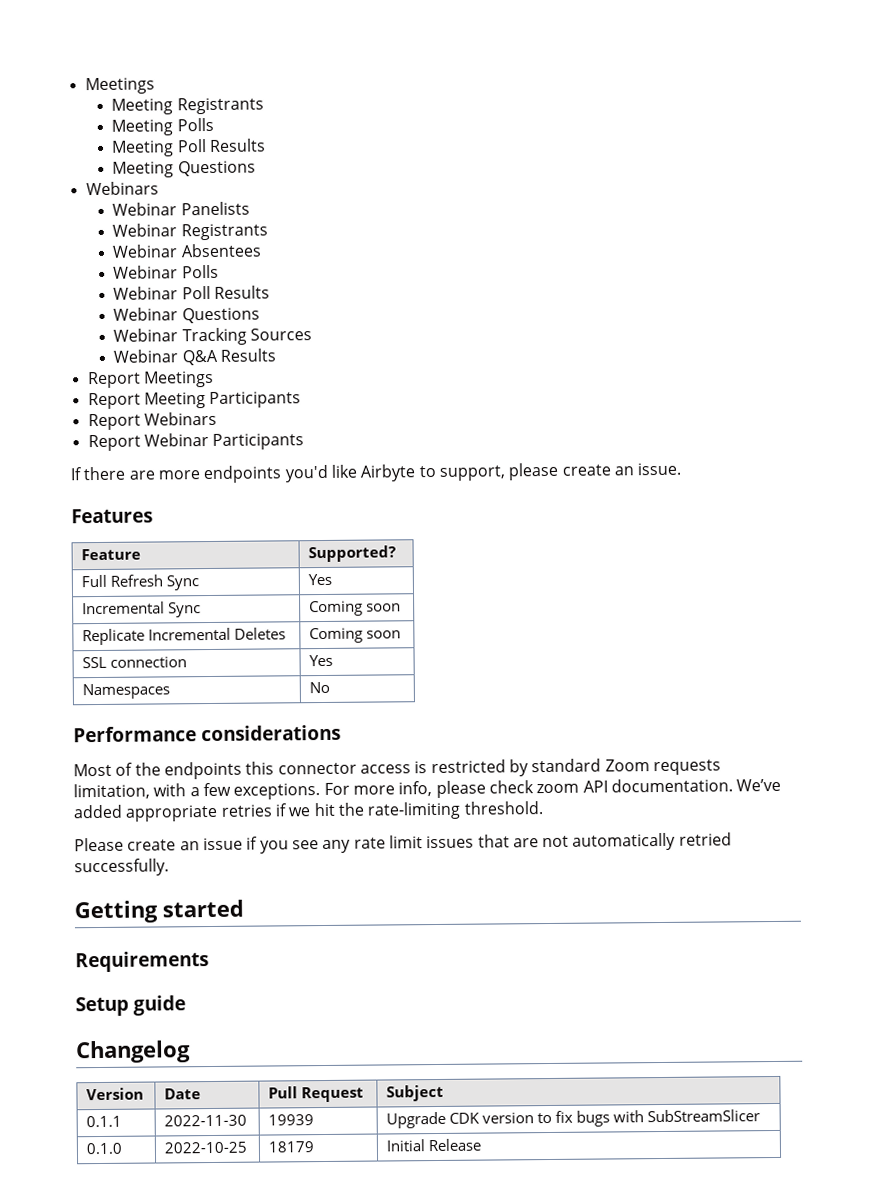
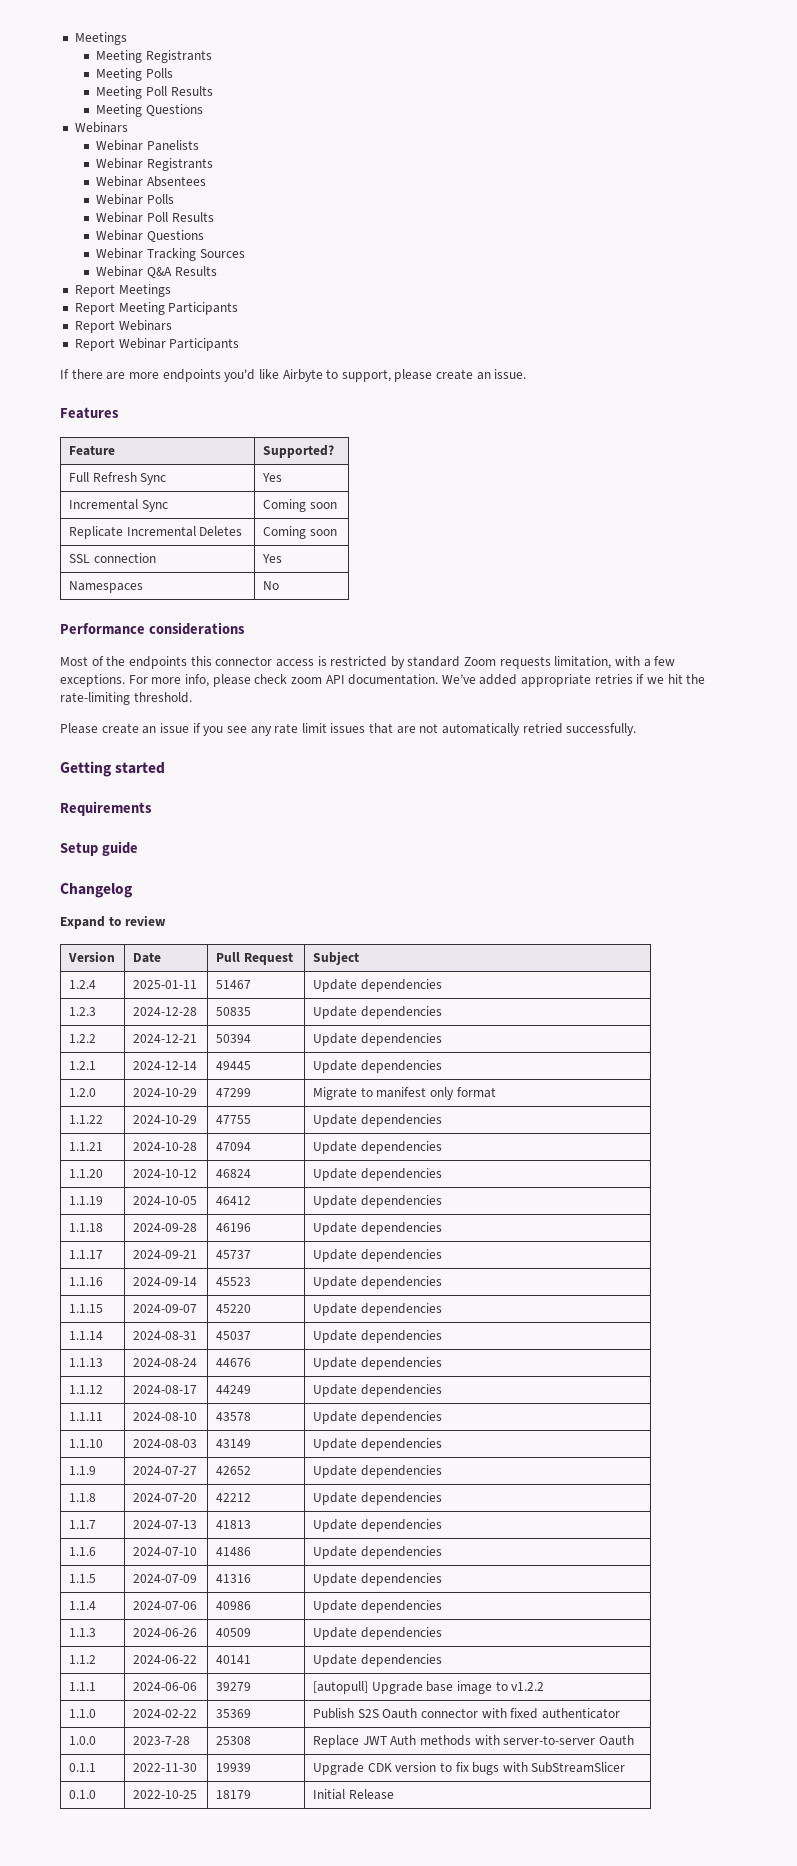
+ Expand to review
+ 1.2.4 | 2025-01-11 | 51467 | Update dependencies
+ 1.2.3 | 2024-12-28 | 50835 | Update dependencies
+ 1.2.2 | 2024-12-21 | 50394 | Update dependencies
+ 1.2.1 | 2024-12-14 | 49445 | Update dependencies
+ 1.2.0 | 2024-10-29 | 47299 | Migrate to manifest only format
+ 1.1.22 | 2024-10-29 | 47755 | Update dependencies
+ 1.1.21 | 2024-10-28 | 47094 | Update dependencies
+ 1.1.20 | 2024-10-12 | 46824 | Update dependencies
+ 1.1.19 | 2024-10-05 | 46412 | Update dependencies
+ 1.1.18 | 2024-09-28 | 46196 | Update dependencies
+ 1.1.17 | 2024-09-21 | 45737 | Update dependencies
+ 1.1.16 | 2024-09-14 | 45523 | Update dependencies
+ 1.1.15 | 2024-09-07 | 45220 | Update dependencies
+ 1.1.14 | 2024-08-31 | 45037 | Update dependencies
+ 1.1.13 | 2024-08-24 | 44676 | Update dependencies
+ 1.1.12 | 2024-08-17 | 44249 | Update dependencies
+ 1.1.11 | 2024-08-10 | 43578 | Update dependencies
+ 1.1.10 | 2024-08-03 | 43149 | Update dependencies
+ 1.1.9 | 2024-07-27 | 42652 | Update dependencies
+ 1.1.8 | 2024-07-20 | 42212 | Update dependencies
+ 1.1.7 | 2024-07-13 | 41813 | Update dependencies
+ 1.1.6 | 2024-07-10 | 41486 | Update dependencies
+ 1.1.5 | 2024-07-09 | 41316 | Update dependencies
+ 1.1.4 | 2024-07-06 | 40986 | Update dependencies
+ 1.1.3 | 2024-06-26 | 40509 | Update dependencies
+ 1.1.2 | 2024-06-22 | 40141 | Update dependencies
+ 1.1.1 | 2024-06-06 | 39279 | [autopull] Upgrade base image to v1.2.2
+ 1.1.0 | 2024-02-22 | 35369 | Publish S2S Oauth connector with fixed authenticator
+ 1.0.0 | 2023-7-28 | 25308 | Replace JWT Auth methods with server-to-server Oauth

